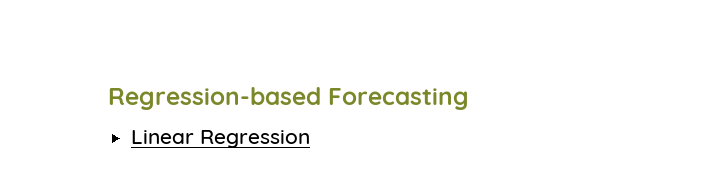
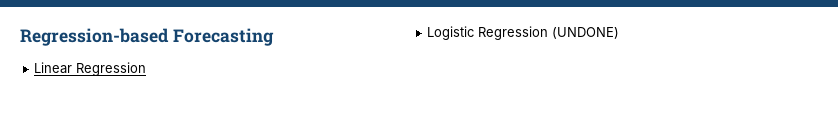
+ Logistic Regression (UNDONE)

